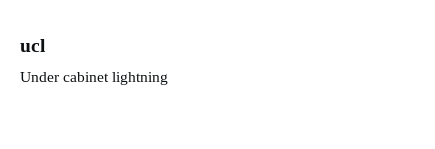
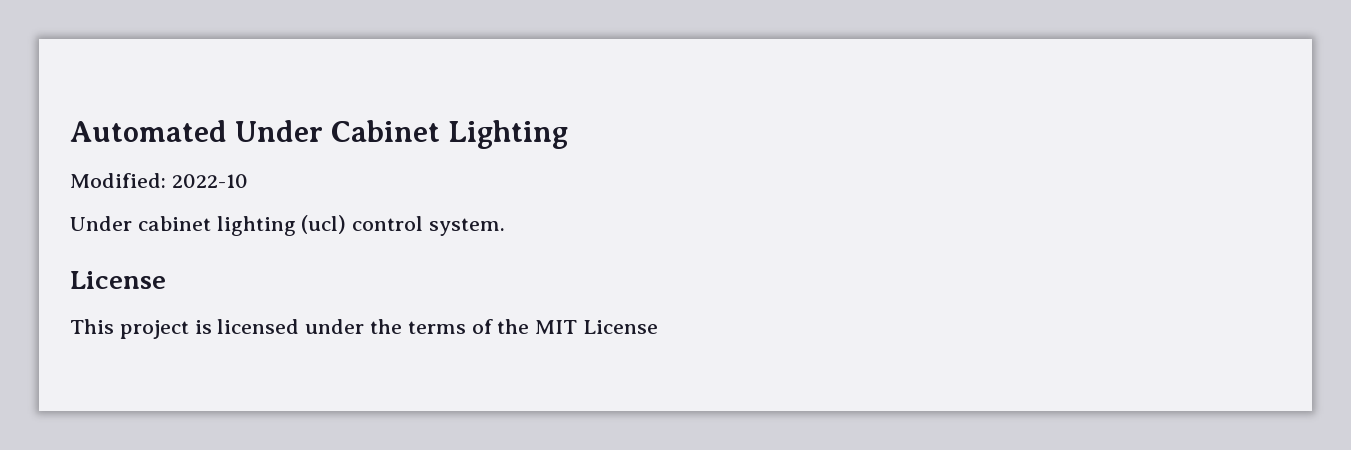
- ucl
- Under cabinet lightning
+ Automated Under Cabinet Lighting
+ Modified: 2022-10
+ Under cabinet lighting (ucl) control system.
+ License
+ This project is licensed under the terms of the MIT License

